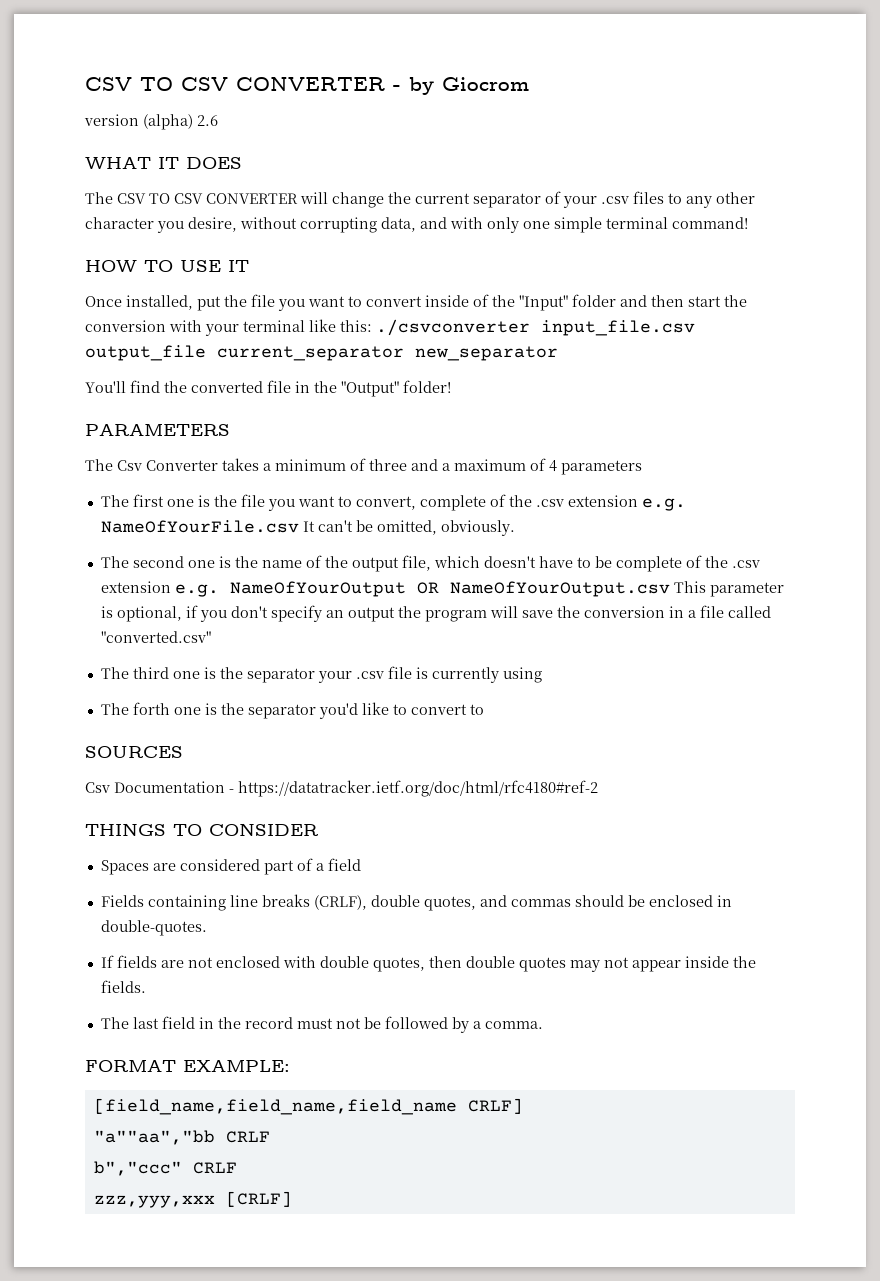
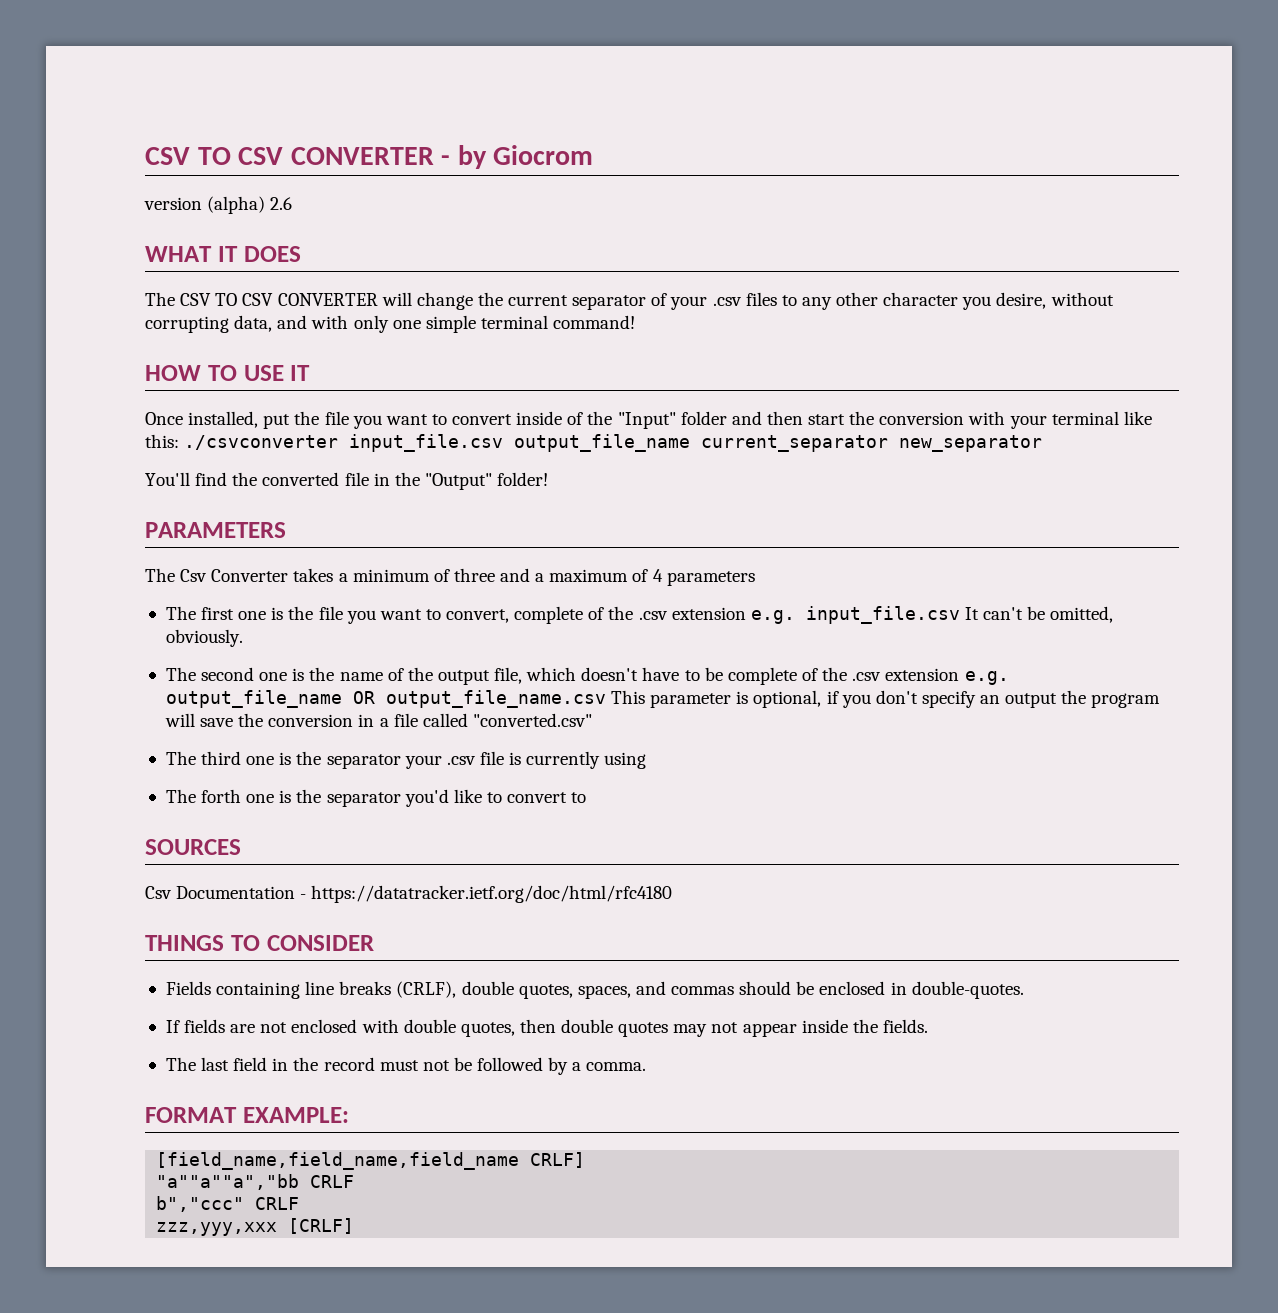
- Once installed, put the file you want to convert inside of the "Input" folder and then start the conversion with your terminal like this: ./csvconverter input_file.csv output_file current_separator new_separator
+ Once installed, put the file you want to convert inside of the "Input" folder and then start the conversion with your terminal like this: ./csvconverter input_file.csv output_file_name current_separator new_separator
- The first one is the file you want to convert, complete of the .csv extension e.g. NameOfYourFile.csv It can't be omitted, obviously.
+ The first one is the file you want to convert, complete of the .csv extension e.g. input_file.csv It can't be omitted, obviously.
- The second one is the name of the output file, which doesn't have to be complete of the .csv extension e.g. NameOfYourOutput OR NameOfYourOutput.csv This parameter is optional, if you don't specify an output the program will save the conversion in a file called "converted.csv"
+ The second one is the name of the output file, which doesn't have to be complete of the .csv extension e.g. output_file_name OR output_file_name.csv This parameter is optional, if you don't specify an output the program will save the conversion in a file called "converted.csv"
- Csv Documentation - https://datatracker.ietf.org/doc/html/rfc4180#ref-2
+ Csv Documentation - https://datatracker.ietf.org/doc/html/rfc4180
- Spaces are considered part of a field
- Fields containing line breaks (CRLF), double quotes, and commas should be enclosed in double-quotes.
+ Fields containing line breaks (CRLF), double quotes, spaces, and commas should be enclosed in double-quotes.
- "a""aa","bb CRLF
+ "a""a""a","bb CRLF

